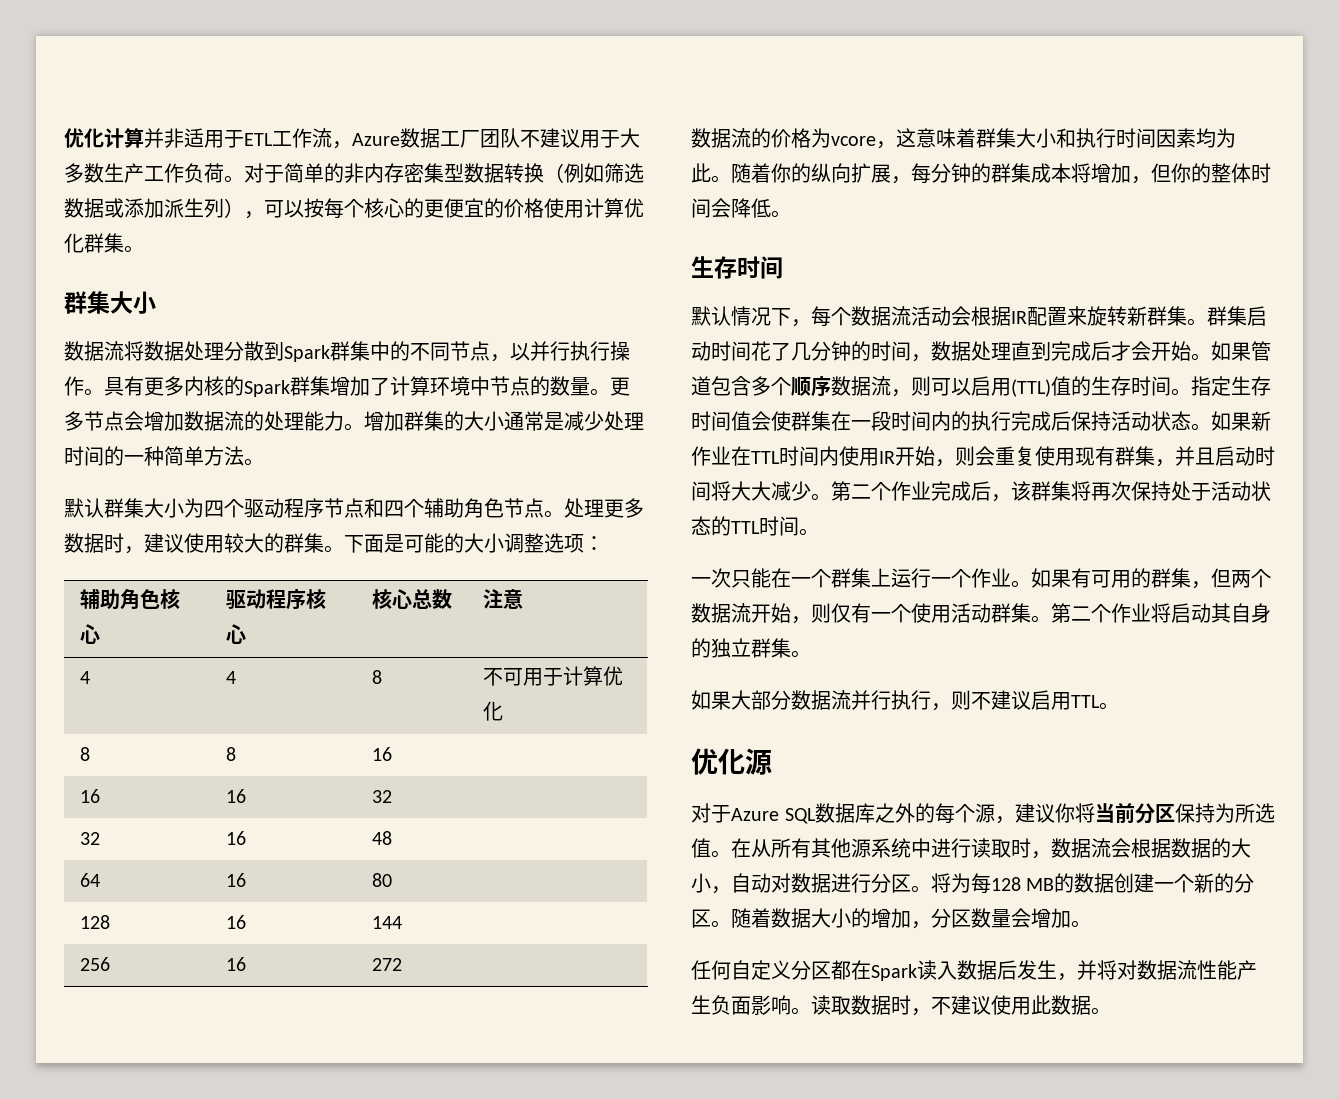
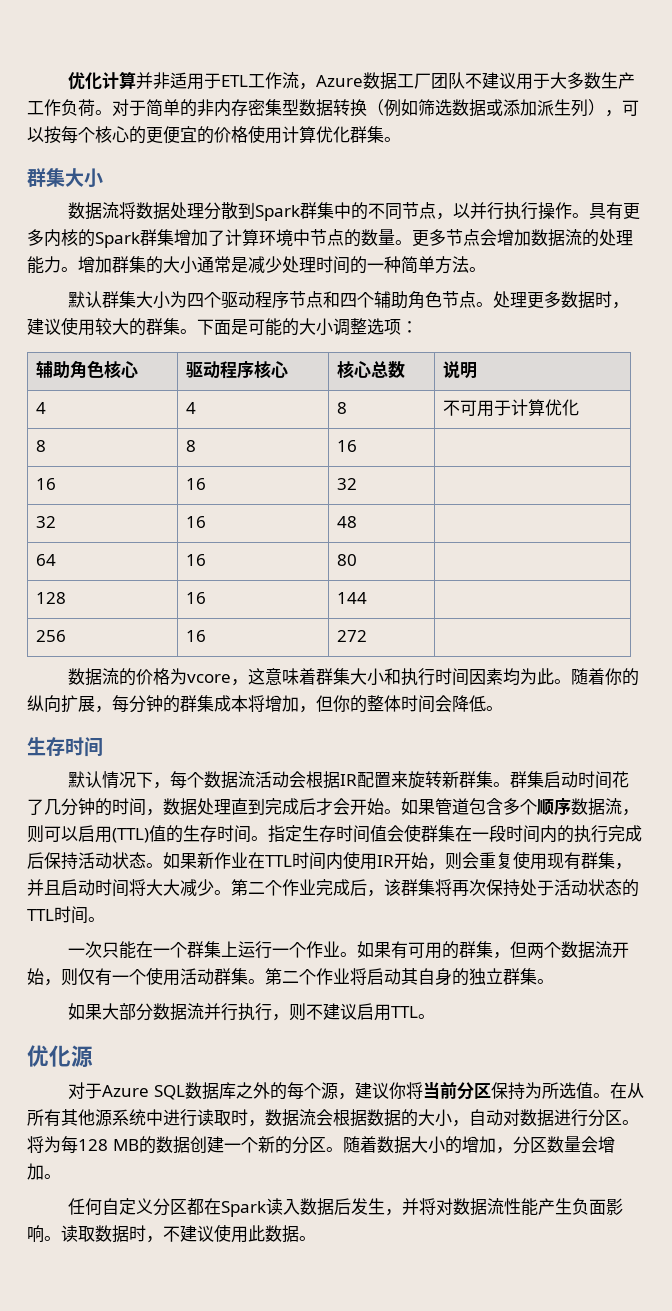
- 辅助角色核心 | 驱动程序核心 | 核心总数 | 注意
+ 辅助角色核心 | 驱动程序核心 | 核心总数 | 说明

